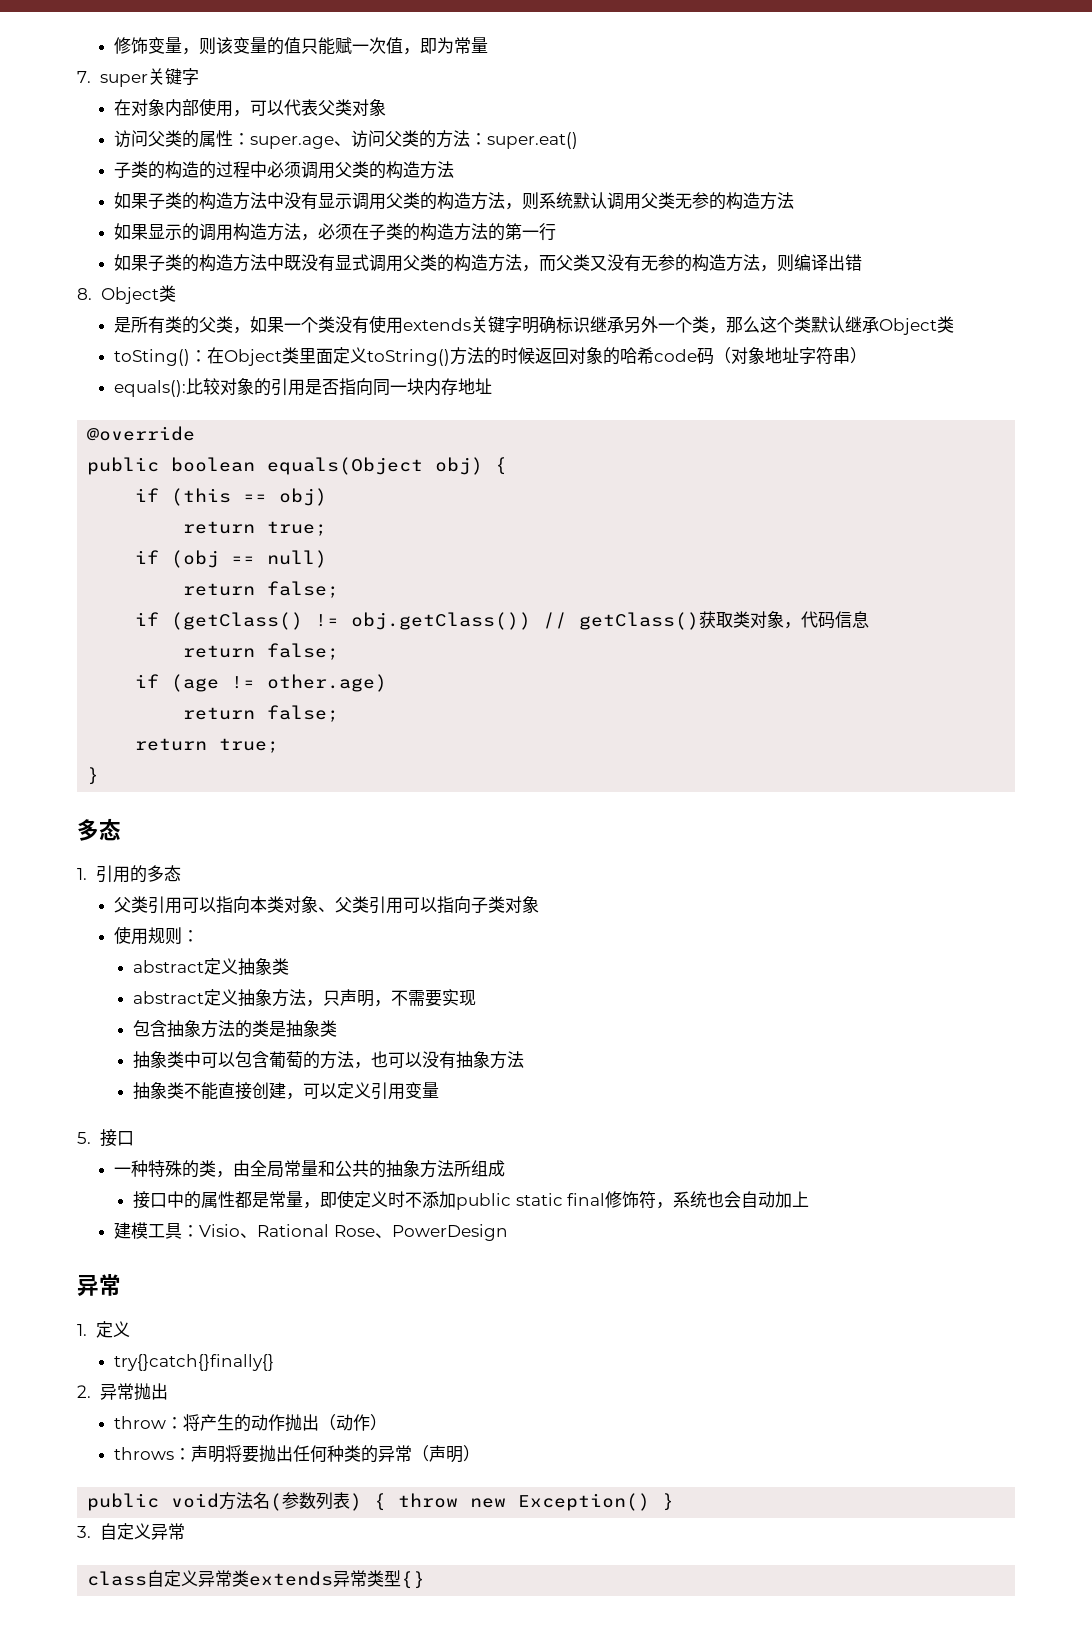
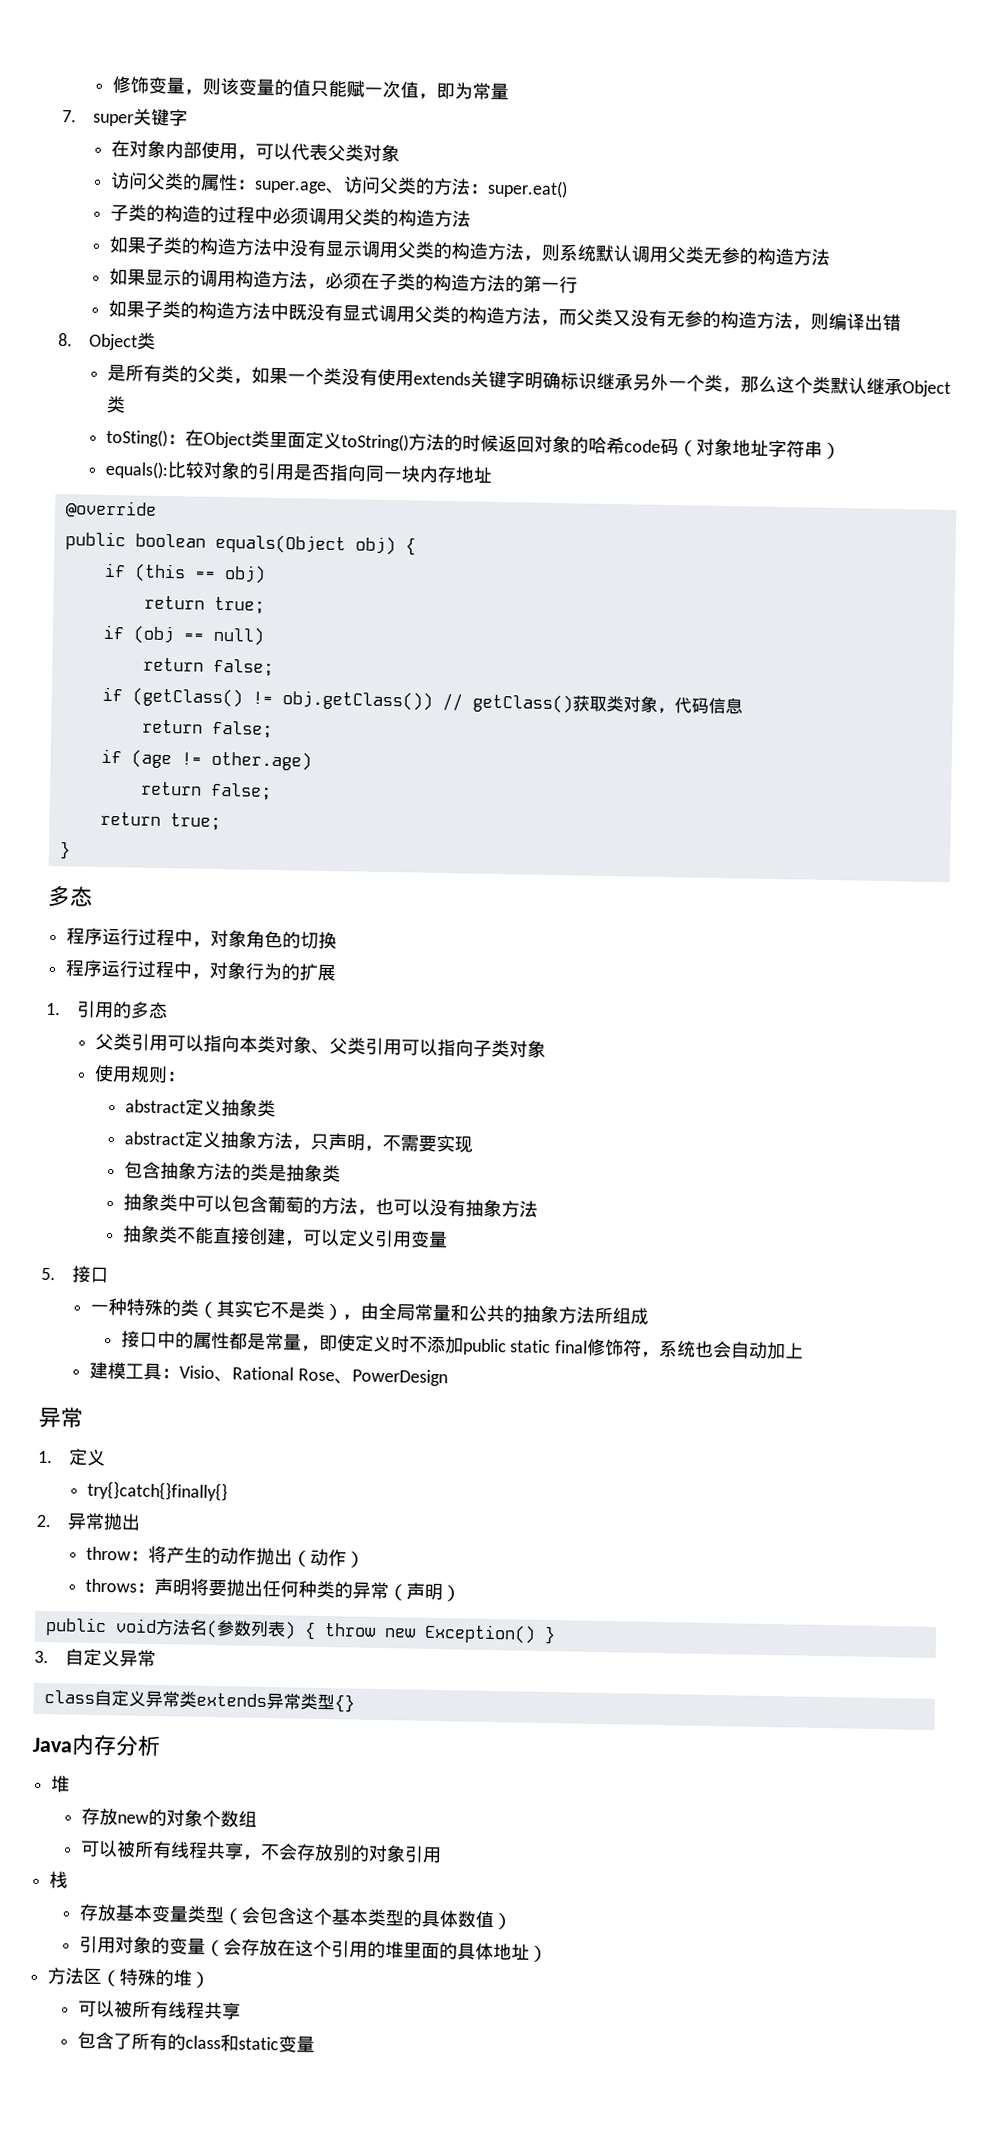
+ 程序运行过程中，对象角色的切换
+ 程序运行过程中，对象行为的扩展
- 一种特殊的类，由全局常量和公共的抽象方法所组成
+ 一种特殊的类（其实它不是类），由全局常量和公共的抽象方法所组成
+ Java内存分析
+ 堆
+ 存放new的对象个数组
+ 可以被所有线程共享，不会存放别的对象引用
+ 栈
+ 存放基本变量类型（会包含这个基本类型的具体数值）
+ 引用对象的变量（会存放在这个引用的堆里面的具体地址）
+ 方法区（特殊的堆）
+ 可以被所有线程共享
+ 包含了所有的class和static变量

